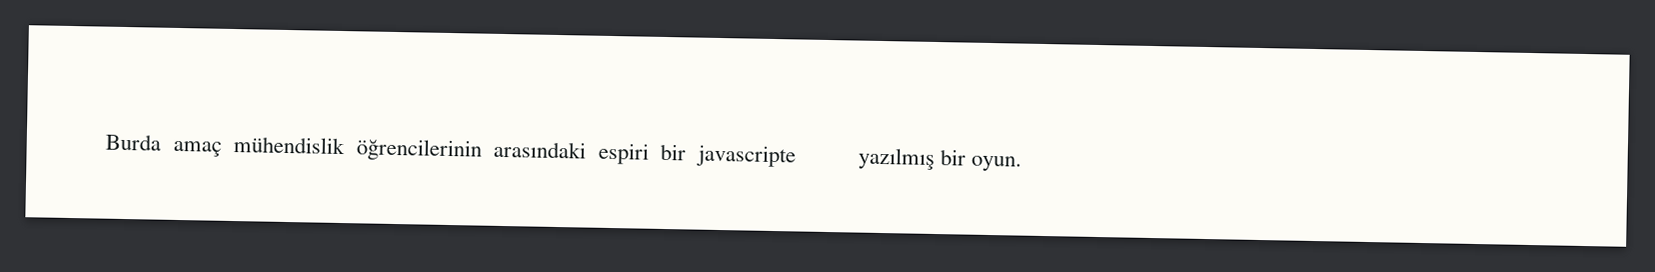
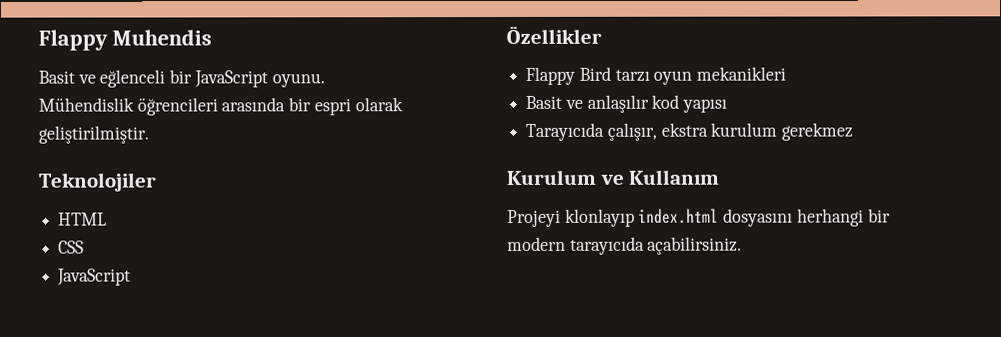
- Burda amaç mühendislik öğrencilerinin arasındaki espiri bir javascripte yazılmış bir oyun.
+ Flappy Muhendis
+ Basit ve eğlenceli bir JavaScript oyunu.
+ Mühendislik öğrencileri arasında bir espri olarak geliştirilmiştir.
+ Teknolojiler
+ HTML
+ CSS
+ JavaScript
+ Özellikler
+ Flappy Bird tarzı oyun mekanikleri
+ Basit ve anlaşılır kod yapısı
+ Tarayıcıda çalışır, ekstra kurulum gerekmez
+ Kurulum ve Kullanım
+ Projeyi klonlayıp index.html dosyasını herhangi bir modern tarayıcıda açabilirsiniz.

